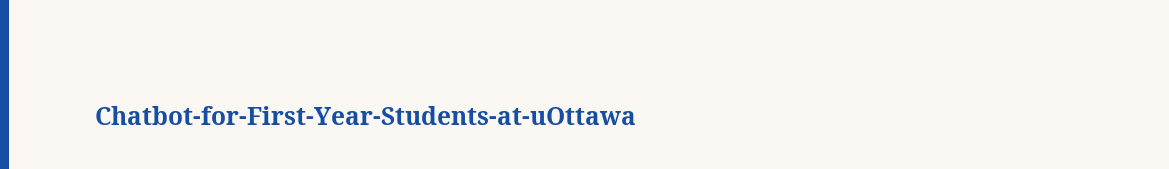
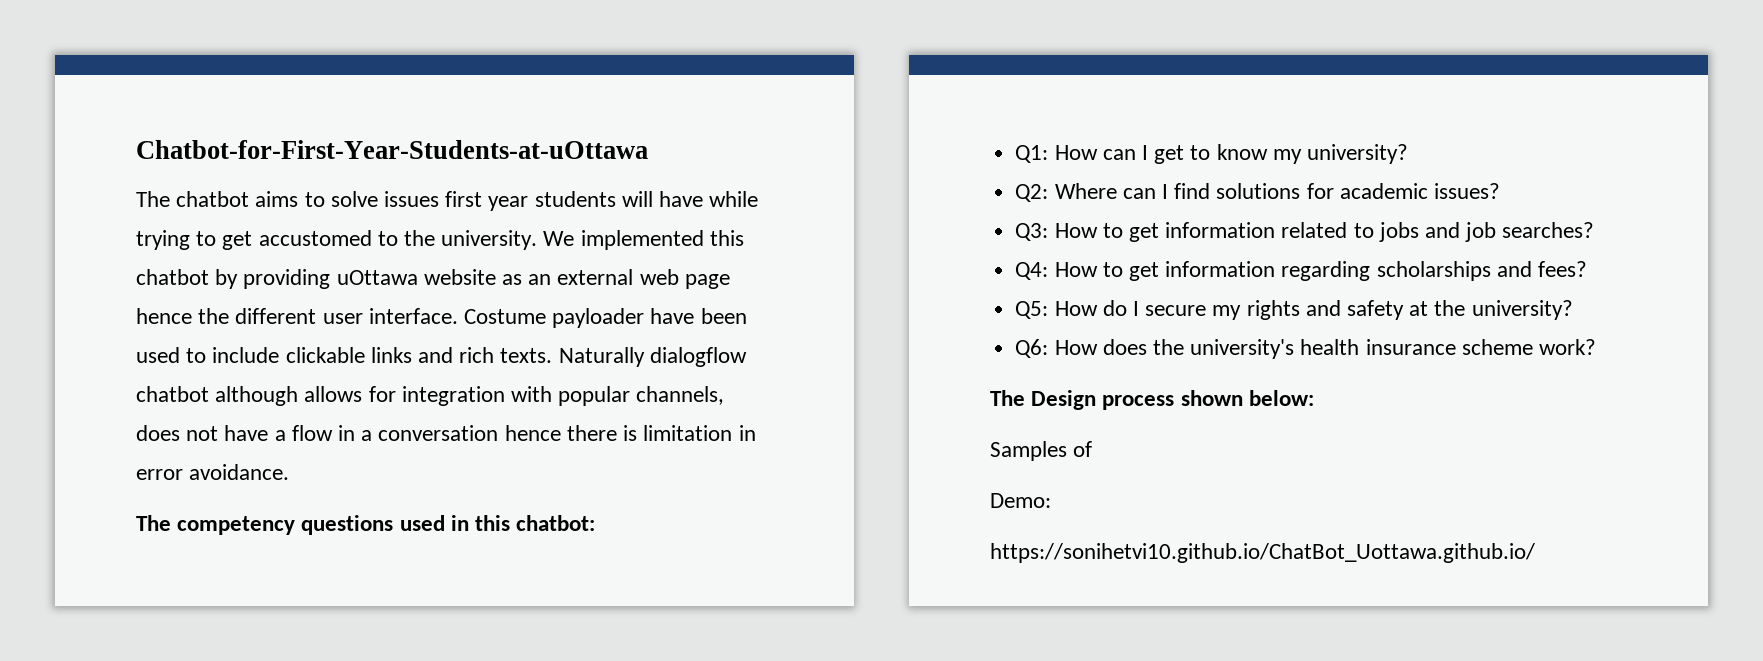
+ The chatbot aims to solve issues first year students will have while trying to get accustomed to the university. We implemented this chatbot by providing uOttawa website as an external web page hence the different user interface. Costume payloader have been used to include clickable links and rich texts. Naturally dialogflow chatbot although allows for integration with popular channels, does not have a flow in a conversation hence there is limitation in error avoidance.
+ The competency questions used in this chatbot:
+ Q1: How can I get to know my university?
+ Q2: Where can I find solutions for academic issues?
+ Q3: How to get information related to jobs and job searches?
+ Q4: How to get information regarding scholarships and fees?
+ Q5: How do I secure my rights and safety at the university?
+ Q6: How does the university's health insurance scheme work?
+ The Design process shown below:
+ Samples of
+ Demo:
+ https://sonihetvi10.github.io/ChatBot_Uottawa.github.io/

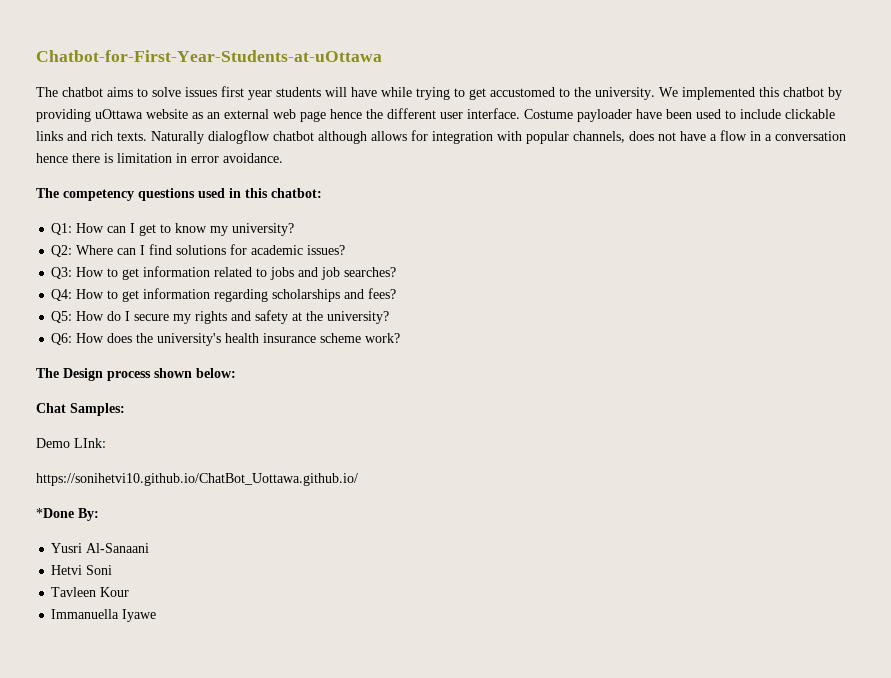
- Samples of
- Demo:
+ Chat Samples:
+ Demo LInk:
  https://sonihetvi10.github.io/ChatBot_Uottawa.github.io/
+ *Done By:
+ Yusri Al-Sanaani
+ Hetvi Soni
+ Tavleen Kour
+ Immanuella Iyawe

